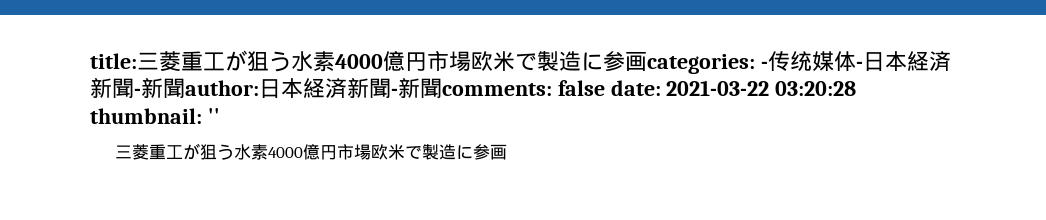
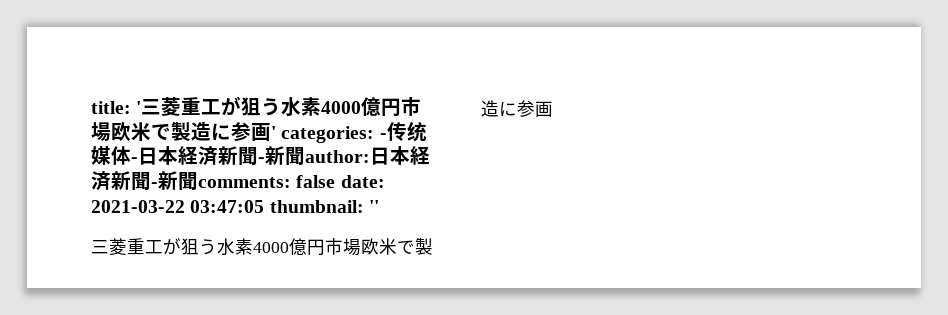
- title:三菱重工が狙う水素4000億円市場欧米で製造に参画categories: -传统媒体-日本経済新聞-新聞author:日本経済新聞-新聞comments: false date: 2021-03-22 03:20:28 thumbnail: ''
+ title: '三菱重工が狙う水素4000億円市場欧米で製造に参画' categories: -传统媒体-日本経済新聞-新聞author:日本経済新聞-新聞comments: false date: 2021-03-22 03:47:05 thumbnail: ''

